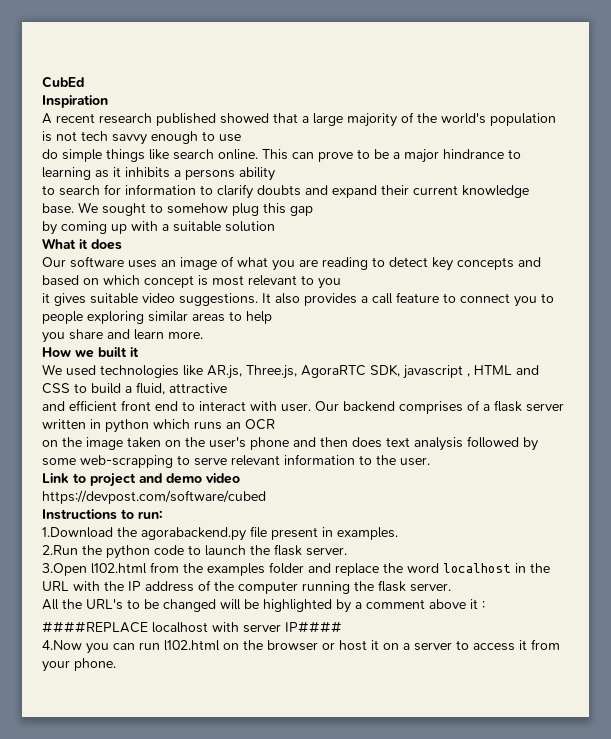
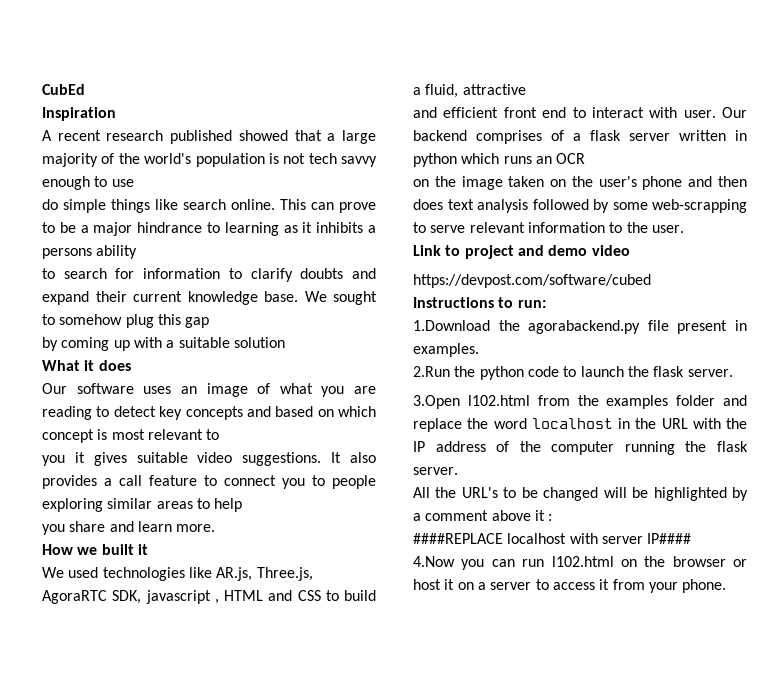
- Our software uses an image of what you are reading to detect key concepts and based on which concept is most relevant to you
- it gives suitable video suggestions.
+ Our software uses an image of what you are reading to detect key concepts and based on which concept is most relevant to
+ you it gives suitable video suggestions.

